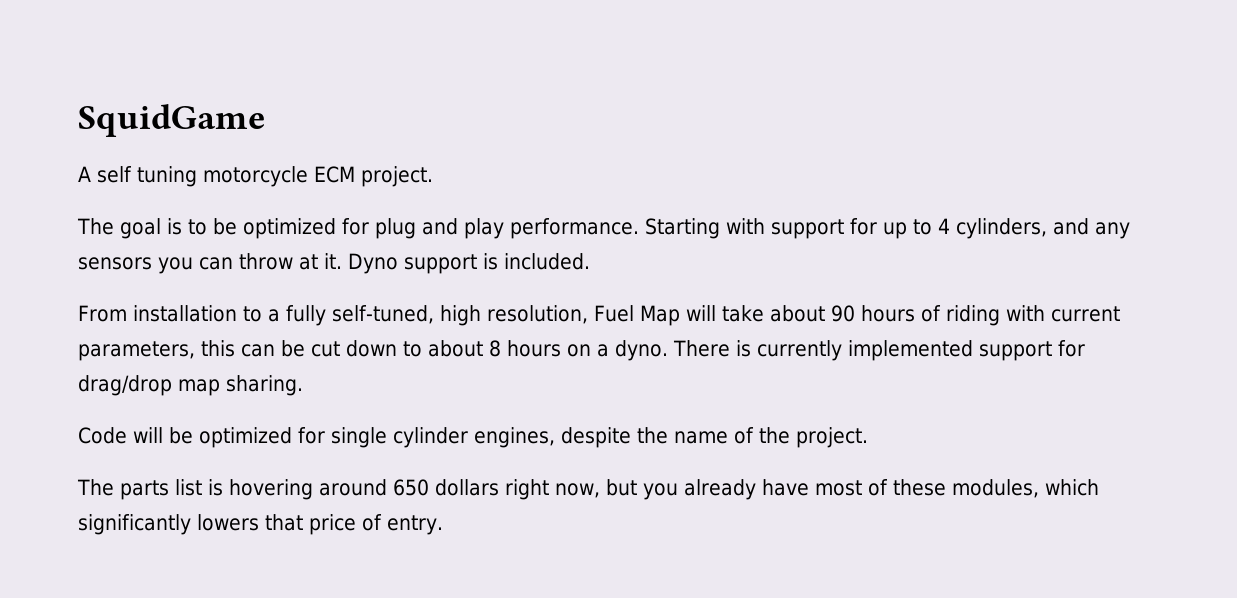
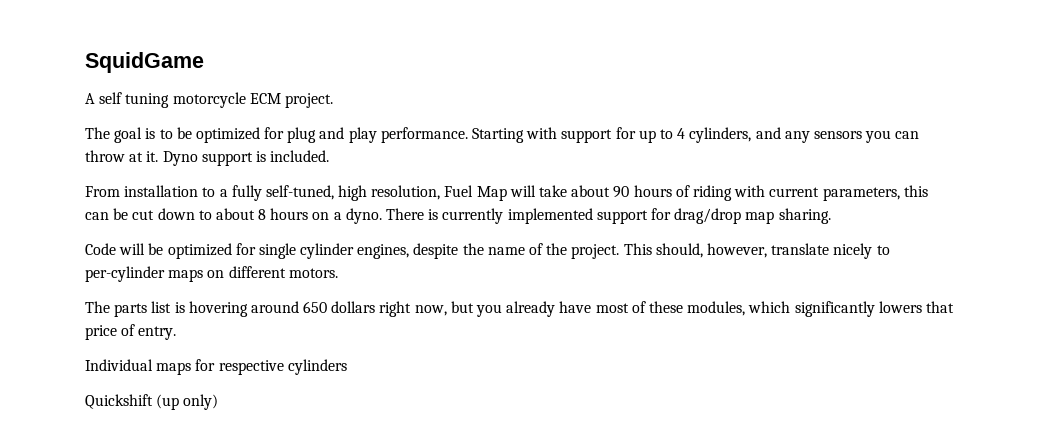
+ This should, however, translate nicely to per-cylinder maps on different motors.
+ Individual maps for respective cylinders
+ Quickshift (up only)

